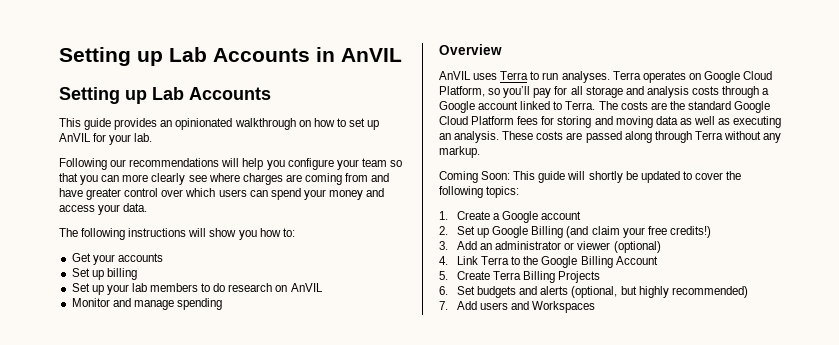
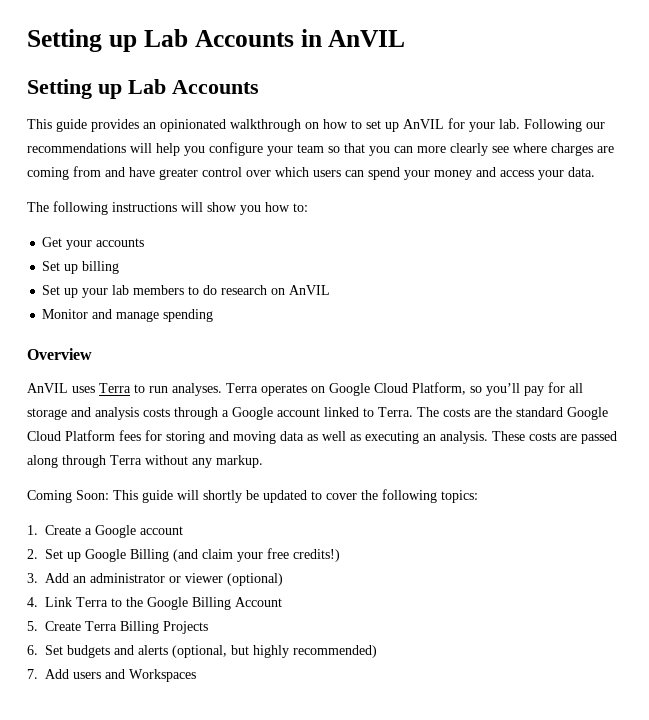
- This guide provides an opinionated walkthrough on how to set up AnVIL for your lab.
- Following our recommendations will help you configure your team so that you can more clearly see where charges are coming from and have greater control over which users can spend your money and access your data.
+ This guide provides an opinionated walkthrough on how to set up AnVIL for your lab. Following our recommendations will help you configure your team so that you can more clearly see where charges are coming from and have greater control over which users can spend your money and access your data.

